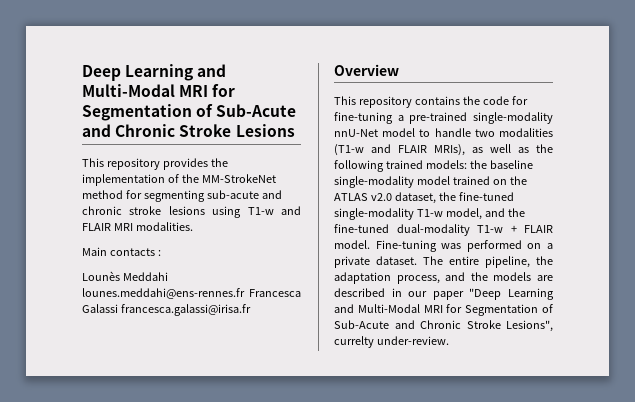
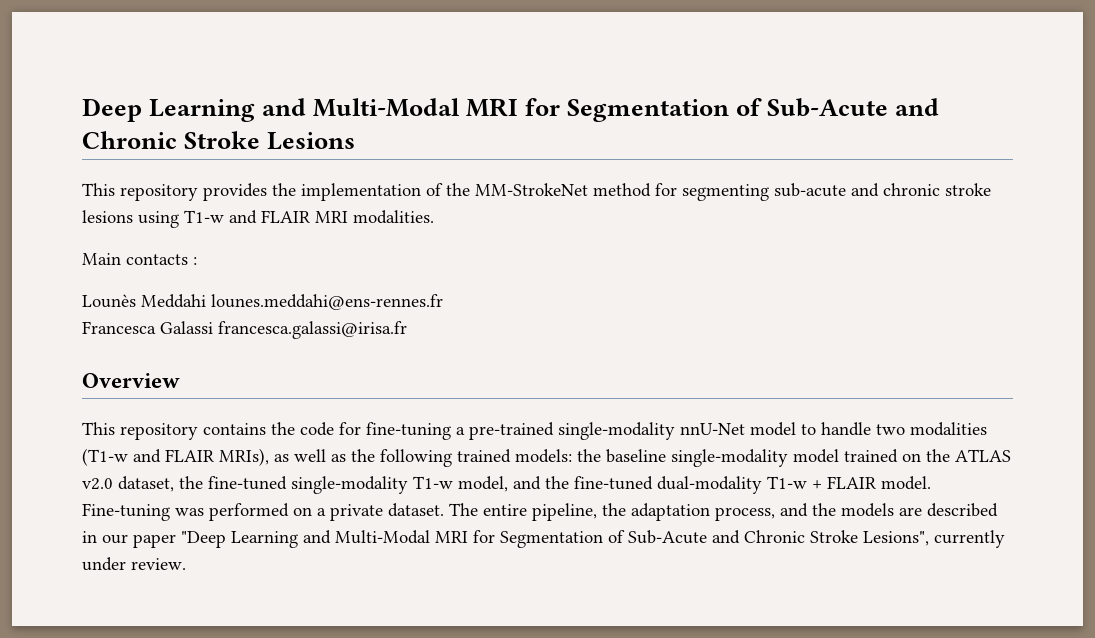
- Lounès Meddahi lounes.meddahi@ens-rennes.fr Francesca Galassi francesca.galassi@irisa.fr
+ Lounès Meddahi lounes.meddahi@ens-rennes.fr
+ Francesca Galassi francesca.galassi@irisa.fr
- The entire pipeline, the adaptation process, and the models are described in our paper "Deep Learning and Multi-Modal MRI for Segmentation of Sub-Acute and Chronic Stroke Lesions", currelty under-review.
+ The entire pipeline, the adaptation process, and the models are described in our paper "Deep Learning and Multi-Modal MRI for Segmentation of Sub-Acute and Chronic Stroke Lesions", currently under review.

